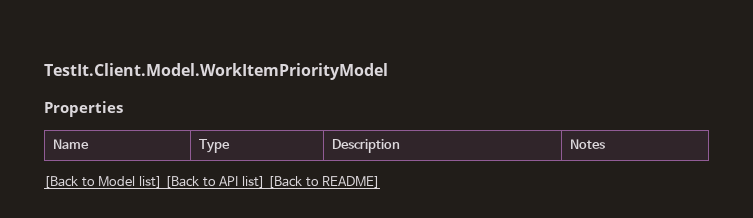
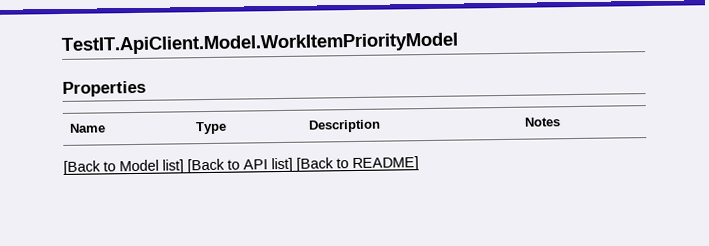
- TestIt.Client.Model.WorkItemPriorityModel
+ TestIT.ApiClient.Model.WorkItemPriorityModel

